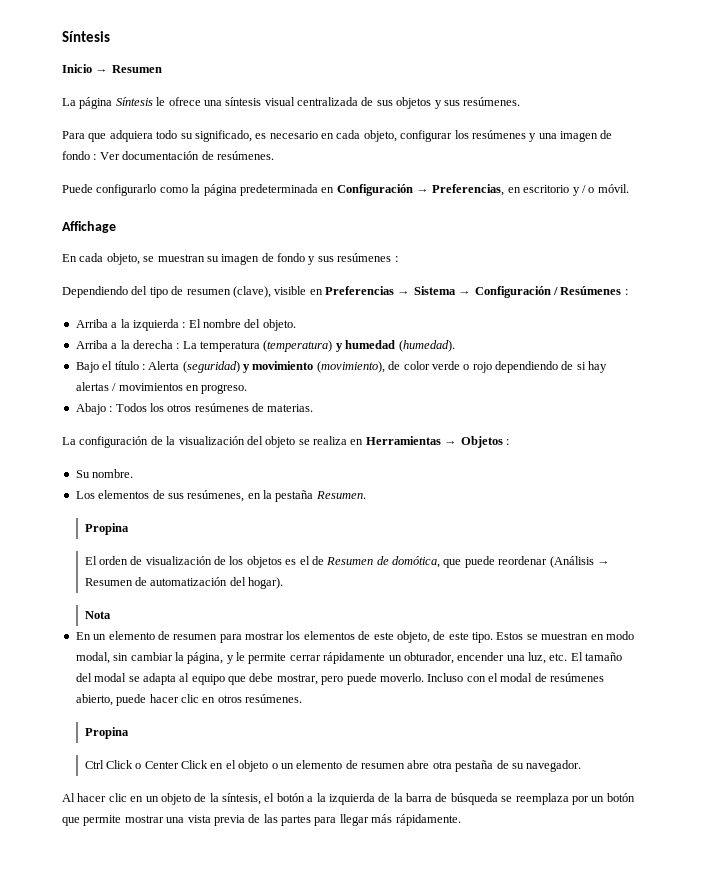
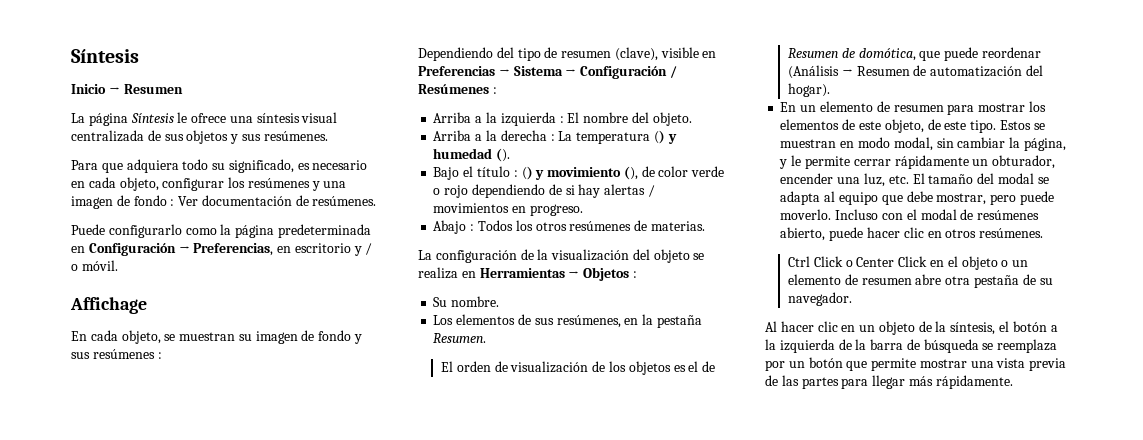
- Arriba a la derecha : La temperatura (temperatura) y humedad (humedad).
+ Arriba a la derecha : La temperatura () y humedad ().
- Bajo el título : Alerta (seguridad) y movimiento (movimiento), de color verde o rojo dependiendo de si hay alertas / movimientos en progreso.
+ Bajo el título : () y movimiento (), de color verde o rojo dependiendo de si hay alertas / movimientos en progreso.
  Los elementos de sus resúmenes, en la pestaña Resumen.
- Propina
- Nota
  Incluso con el modal de resúmenes abierto, puede hacer clic en otros resúmenes.
- Propina

